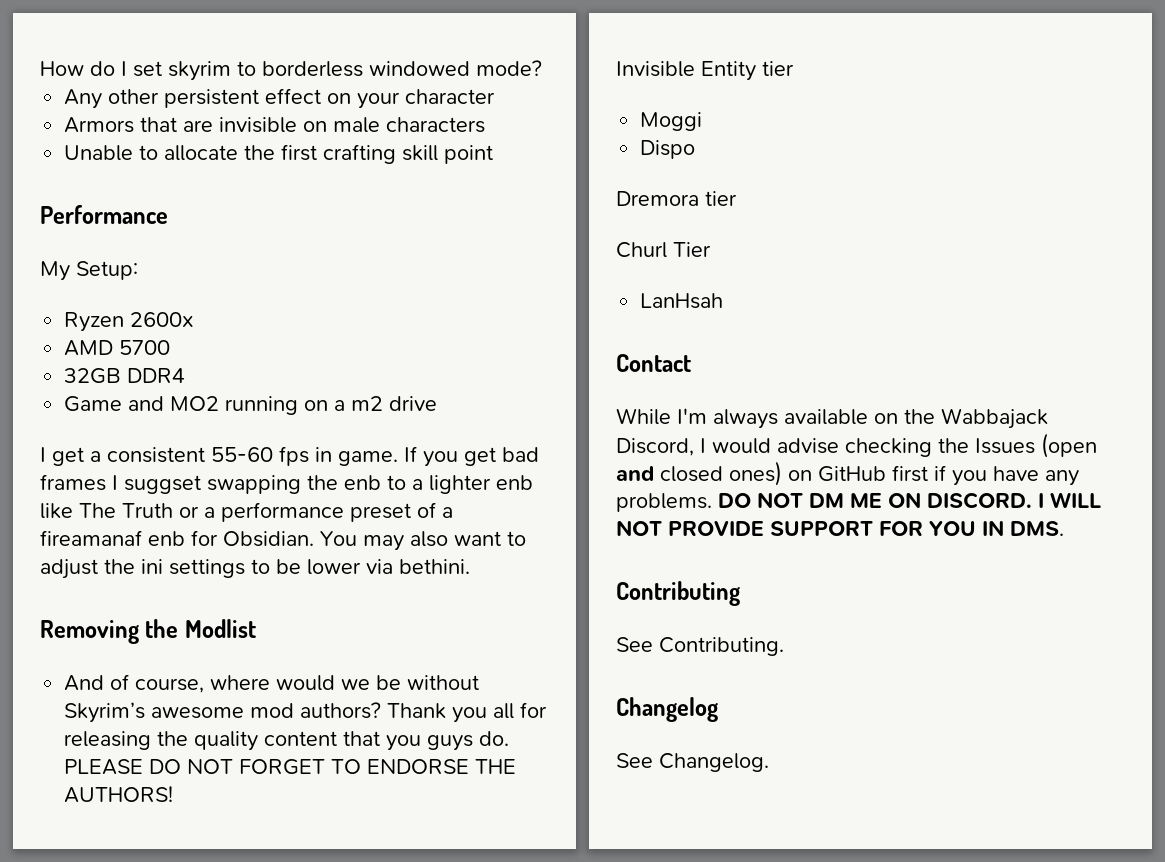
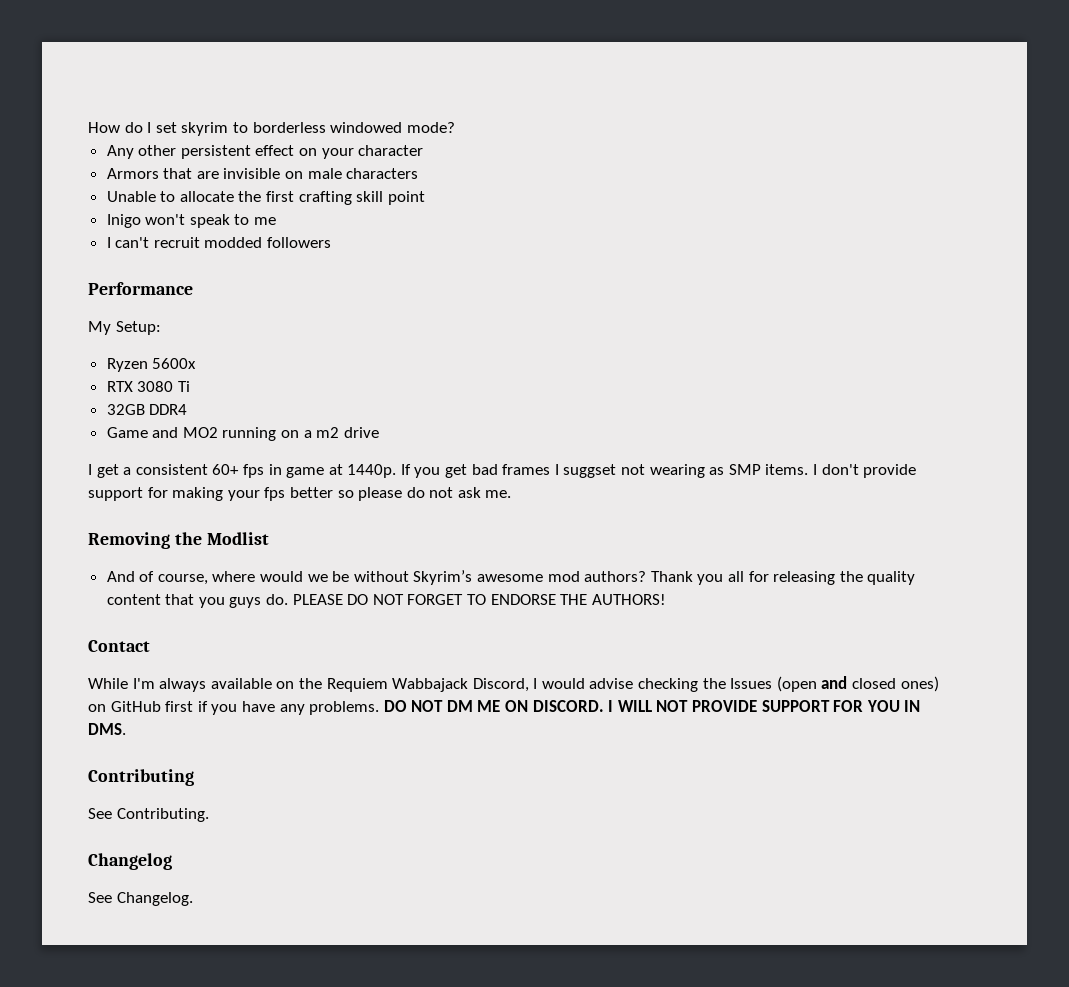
+ Inigo won't speak to me
+ I can't recruit modded followers
- Ryzen 2600x
- AMD 5700
+ Ryzen 5600x
+ RTX 3080 Ti
- I get a consistent 55-60 fps in game.
+ I get a consistent 60+ fps in game at 1440p.
- If you get bad frames I suggset swapping the enb to a lighter enb like The Truth or a performance preset of a fireamanaf enb for Obsidian. You may also want to adjust the ini settings to be lower via bethini.
+ If you get bad frames I suggset not wearing as SMP items. I don't provide support for making your fps better so please do not ask me.
- Invisible Entity tier
- Moggi
- Dispo
- Dremora tier
- Churl Tier
- LanHsah
- While I'm always available on the Wabbajack Discord, I would advise checking the Issues (open and closed ones) on GitHub first if you have any problems.
+ While I'm always available on the Requiem Wabbajack Discord, I would advise checking the Issues (open and closed ones) on GitHub first if you have any problems.

